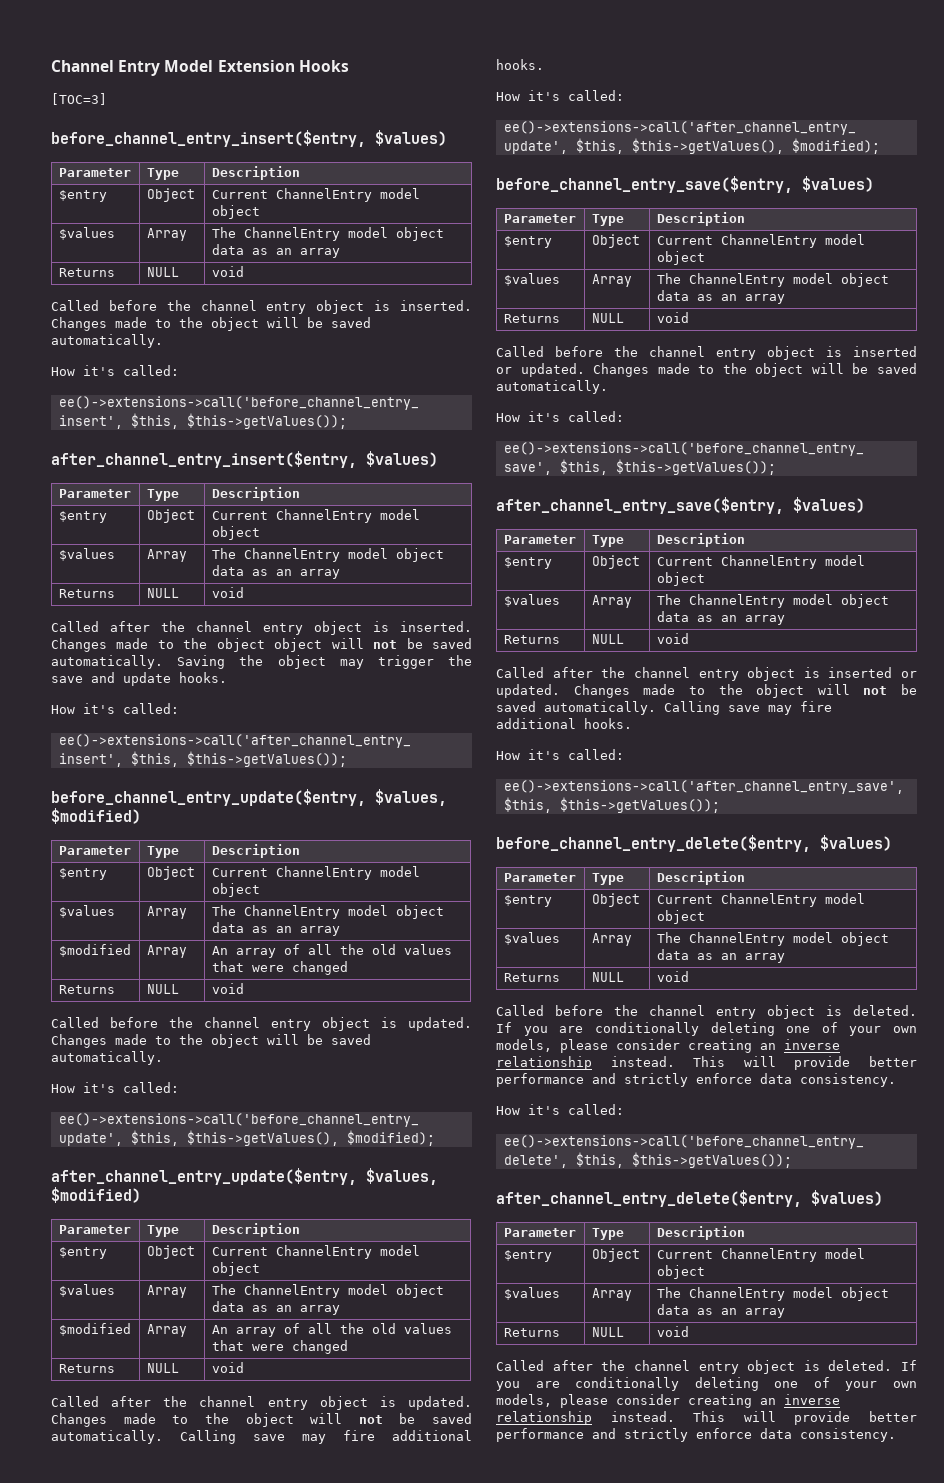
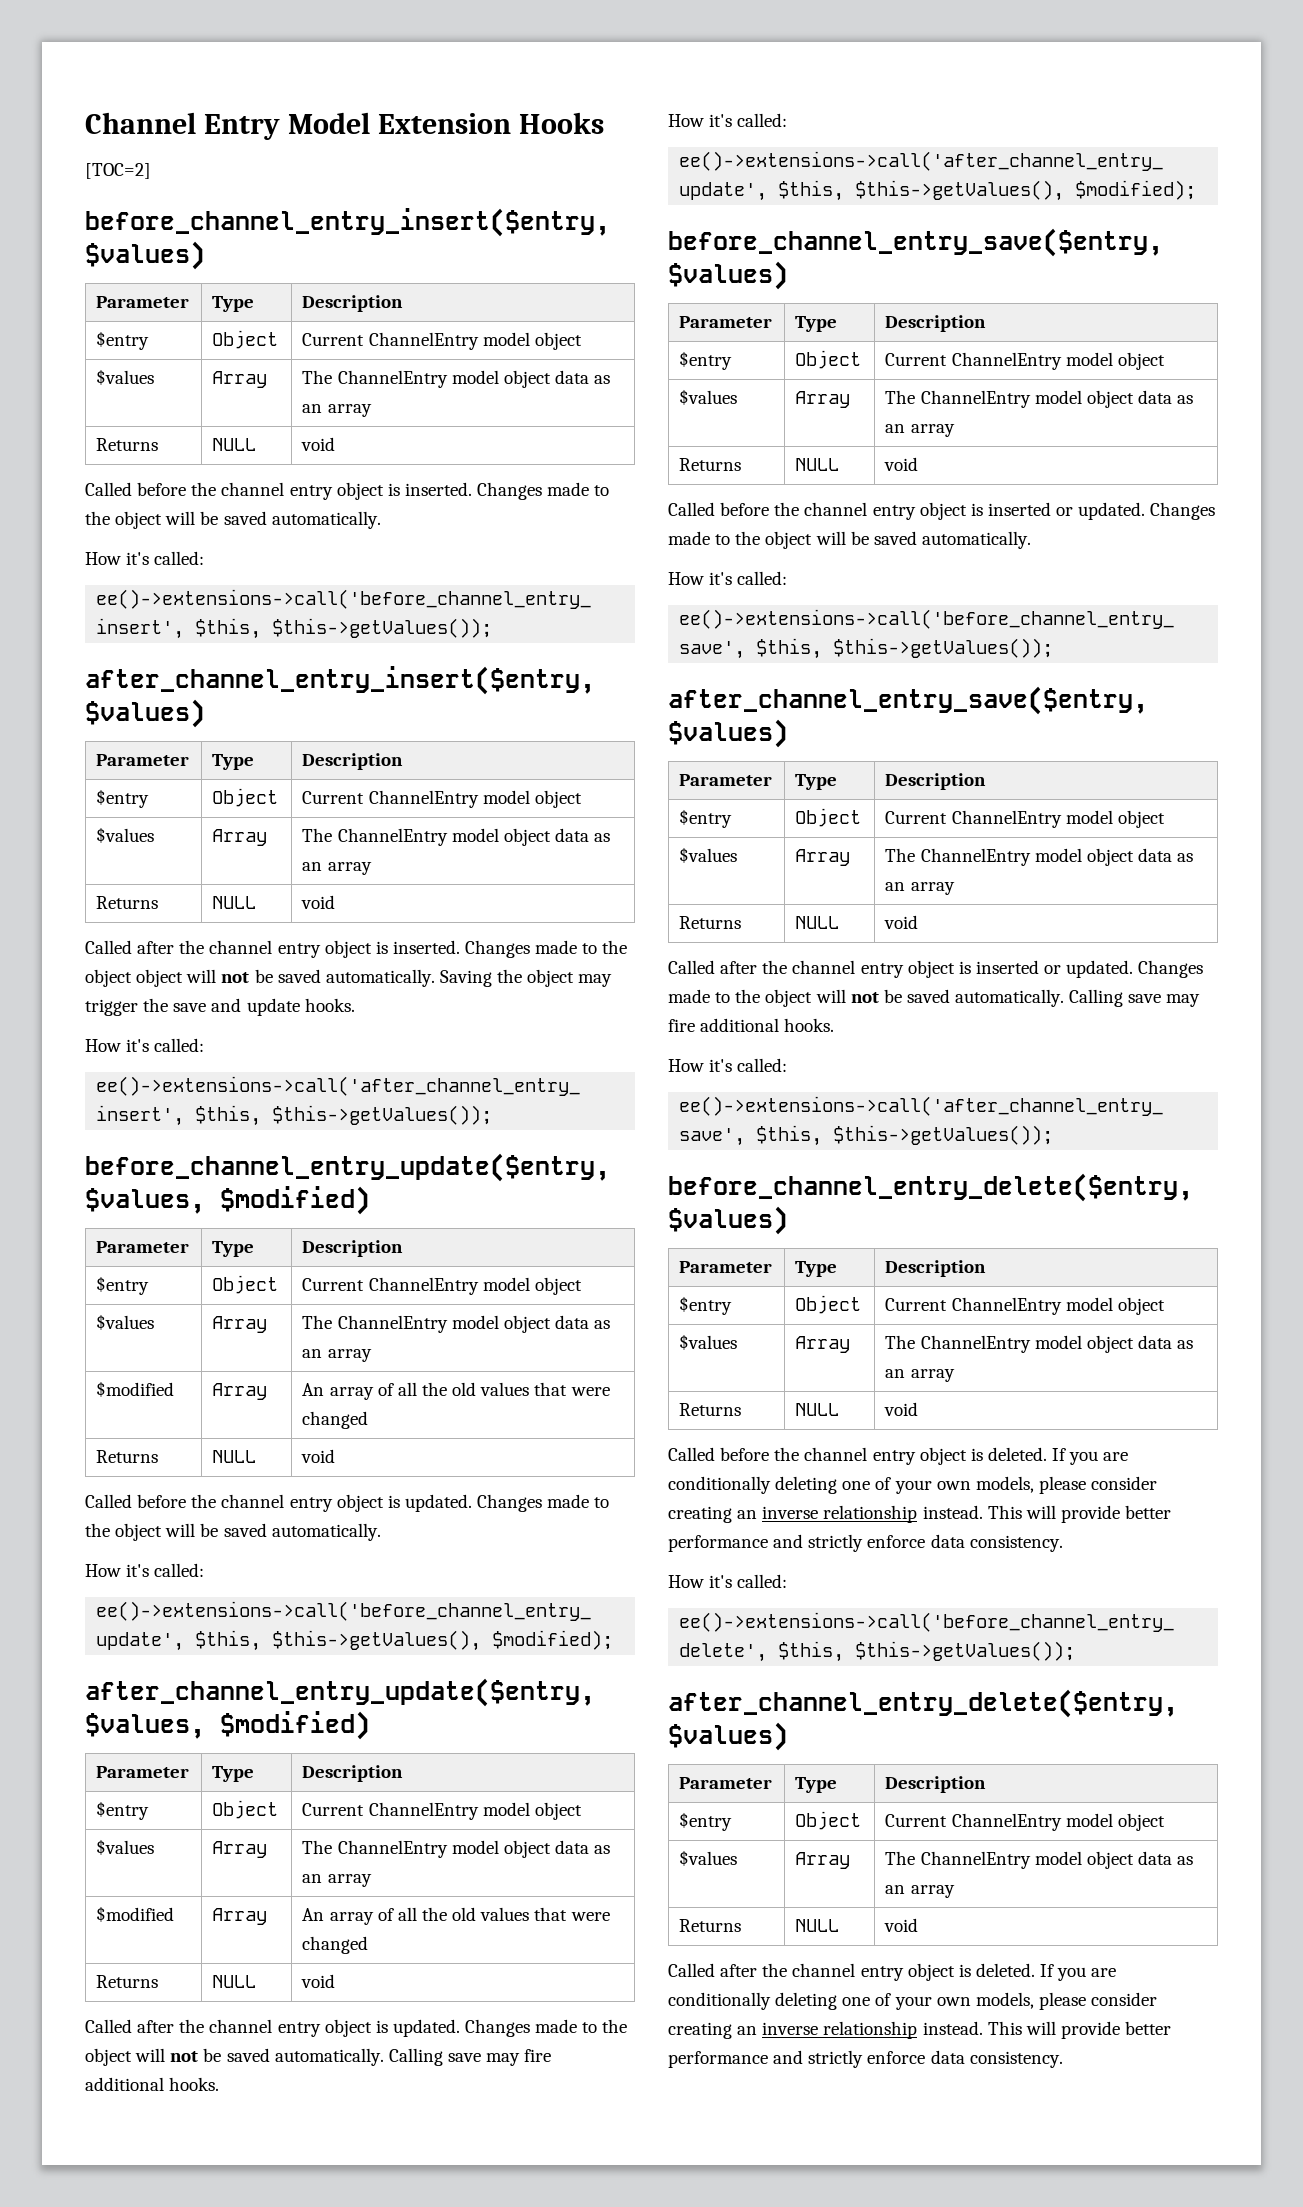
- [TOC=3]
+ [TOC=2]

